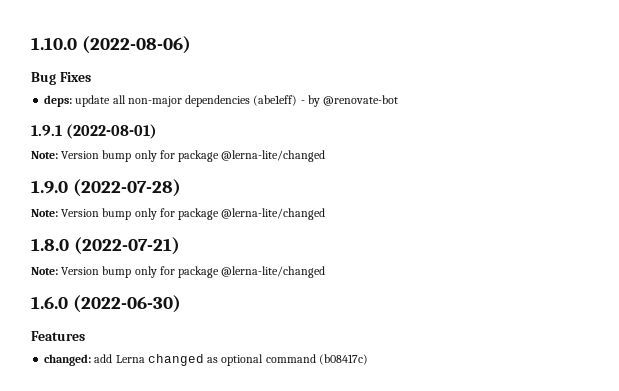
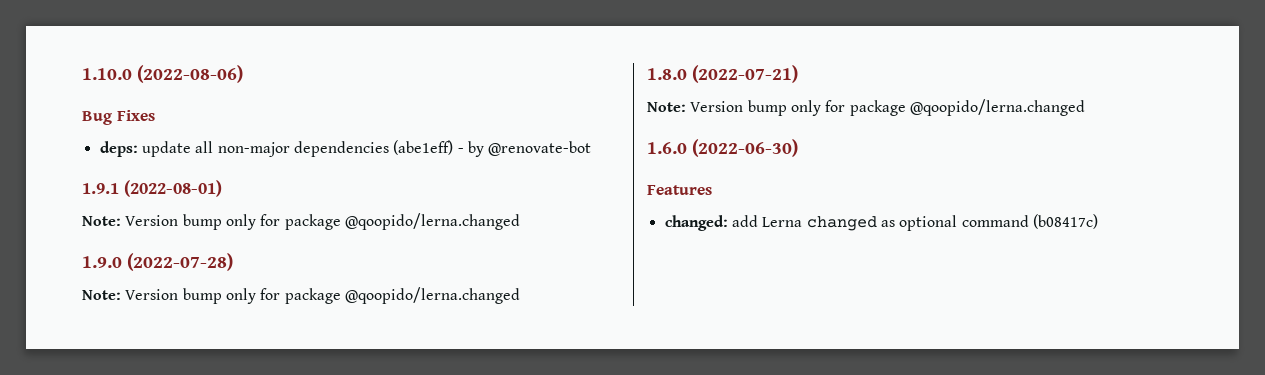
  1.9.1 (2022-08-01)
- Note: Version bump only for package @lerna-lite/changed
+ Note: Version bump only for package @qoopido/lerna.changed
  1.9.0 (2022-07-28)
- Note: Version bump only for package @lerna-lite/changed
+ Note: Version bump only for package @qoopido/lerna.changed
  1.8.0 (2022-07-21)
- Note: Version bump only for package @lerna-lite/changed
+ Note: Version bump only for package @qoopido/lerna.changed

